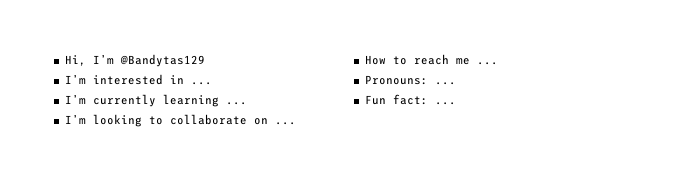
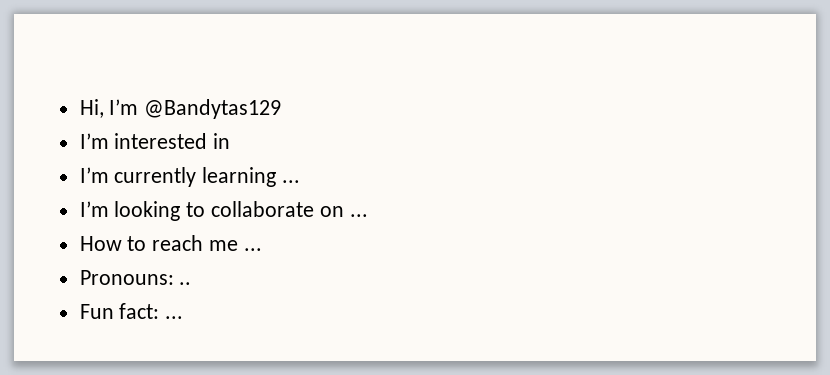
- I’m interested in ...
+ I’m interested in
- Pronouns: ...
+ Pronouns: ..

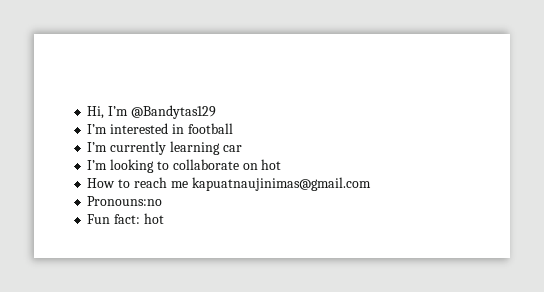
- I’m interested in
+ I’m interested in football
- I’m currently learning ...
+ I’m currently learning car
- I’m looking to collaborate on ...
+ I’m looking to collaborate on hot
- How to reach me ...
- Pronouns: ..
+ How to reach me kapuatnaujinimas@gmail.com
+ Pronouns:no
- Fun fact: ...
+ Fun fact: hot

